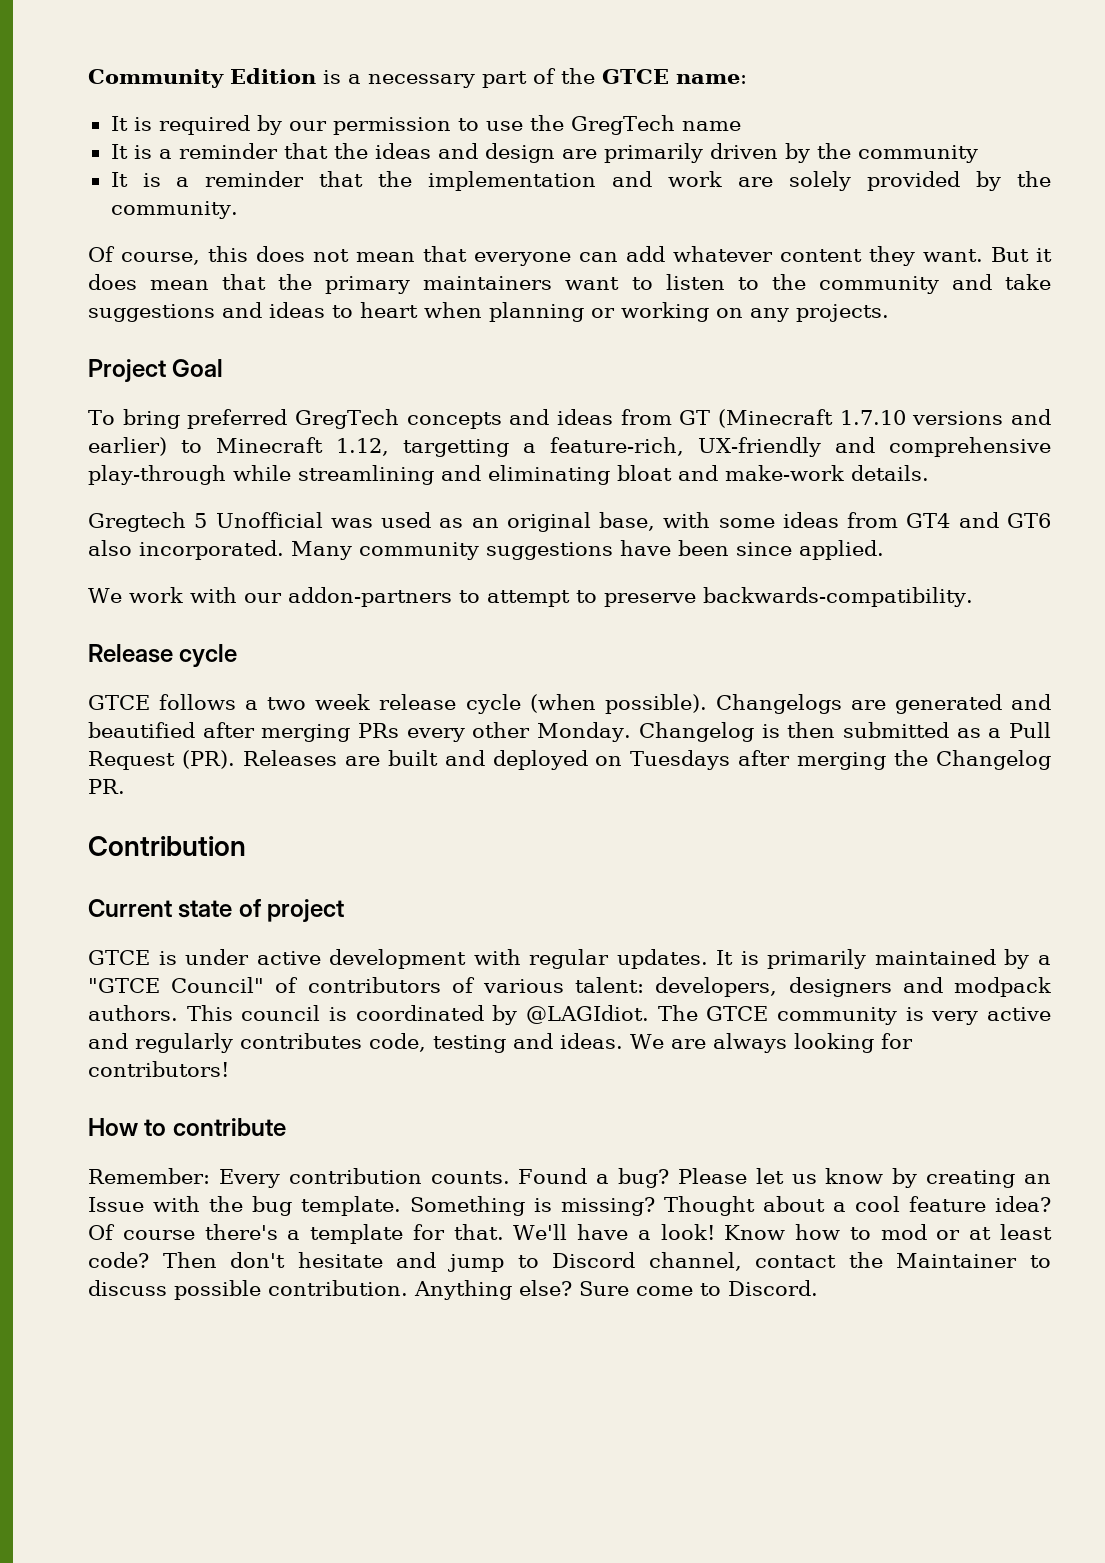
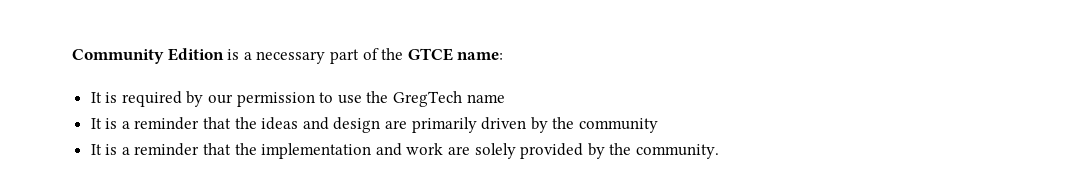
- Of course, this does not mean that everyone can add whatever content they want. But it does mean that the primary maintainers want to listen to the community and take suggestions and ideas to heart when planning or working on any projects.
- Project Goal
- To bring preferred GregTech concepts and ideas from GT (Minecraft 1.7.10 versions and earlier) to Minecraft 1.12, targetting a feature-rich, UX-friendly and comprehensive play-through while streamlining and eliminating bloat and make-work details.
- Gregtech 5 Unofficial was used as an original base, with some ideas from GT4 and GT6 also incorporated. Many community suggestions have been since applied.
- We work with our addon-partners to attempt to preserve backwards-compatibility.
- Release cycle
- GTCE follows a two week release cycle (when possible). Changelogs are generated and beautified after merging PRs every other Monday. Changelog is then submitted as a Pull Request (PR). Releases are built and deployed on Tuesdays after merging the Changelog PR.
- Contribution
- Current state of project
- GTCE is under active development with regular updates. It is primarily maintained by a "GTCE Council" of contributors of various talent: developers, designers and modpack authors. This council is coordinated by @LAGIdiot. The GTCE community is very active and regularly contributes code, testing and ideas. We are always looking for contributors!
- How to contribute
- Remember: Every contribution counts. Found a bug? Please let us know by creating an Issue with the bug template. Something is missing? Thought about a cool feature idea? Of course there's a template for that. We'll have a look! Know how to mod or at least code? Then don't hesitate and jump to Discord channel, contact the Maintainer to discuss possible contribution. Anything else? Sure come to Discord.

